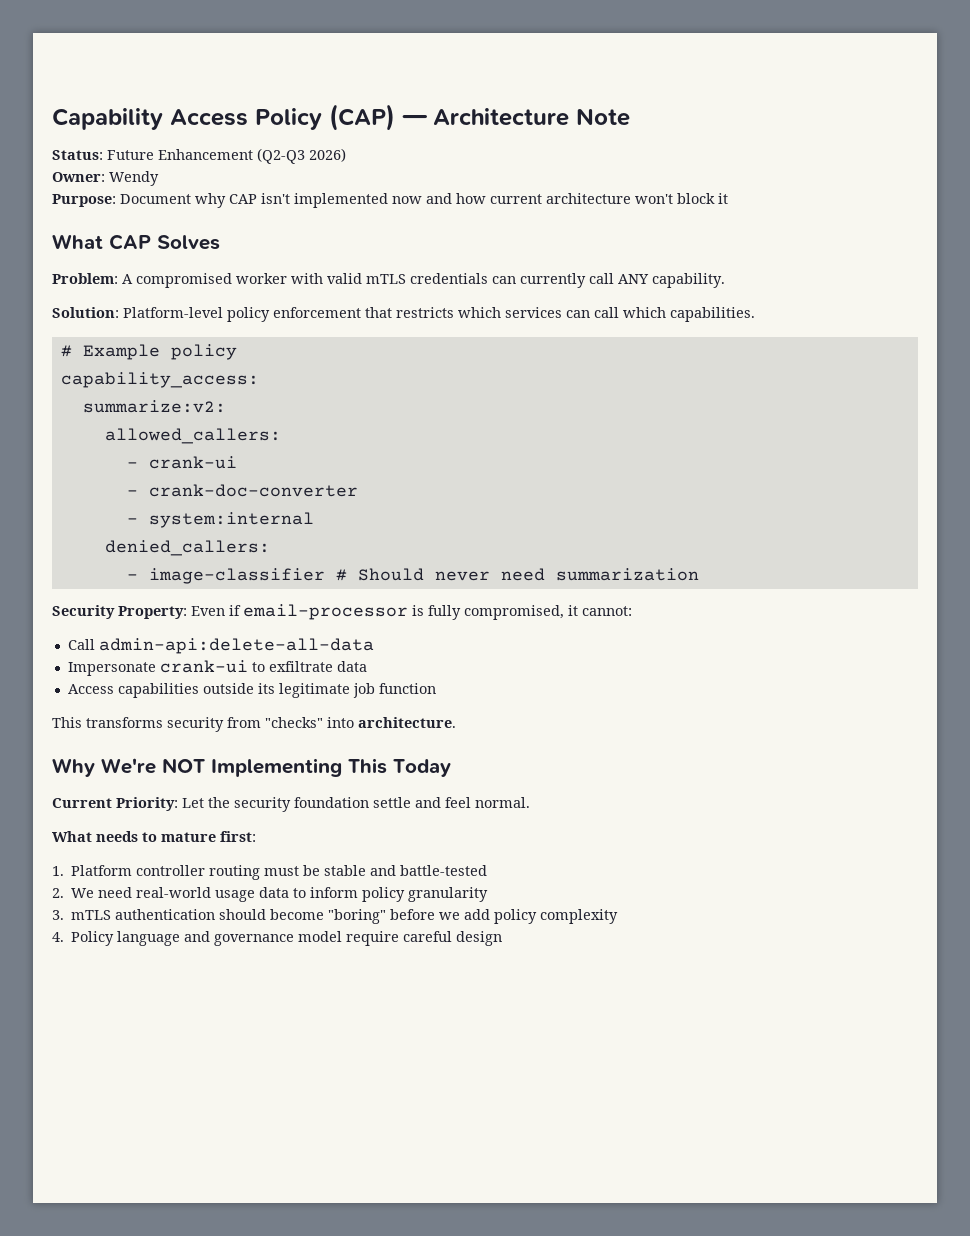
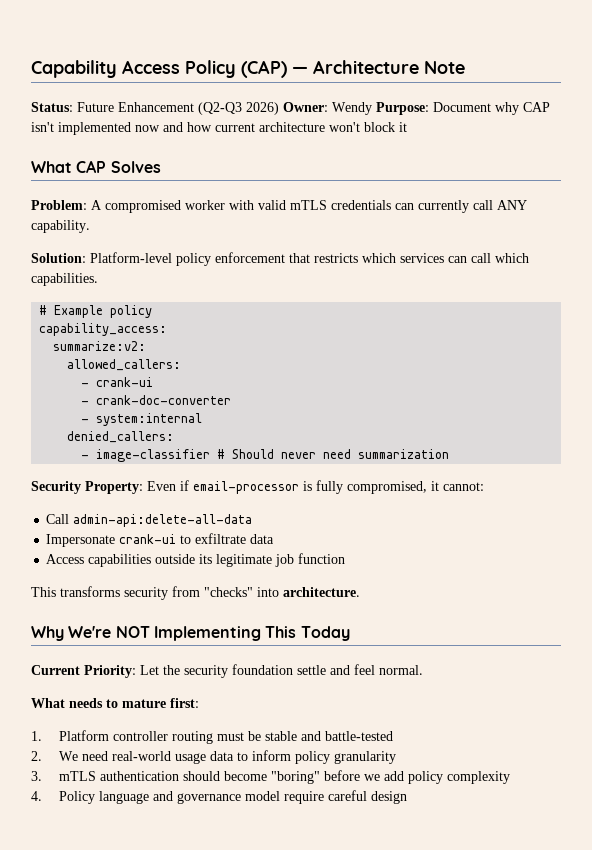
- Status: Future Enhancement (Q2-Q3 2026)
- Owner: Wendy
- Purpose: Document why CAP isn't implemented now and how current architecture won't block it
+ Status: Future Enhancement (Q2-Q3 2026) Owner: Wendy Purpose: Document why CAP isn't implemented now and how current architecture won't block it

